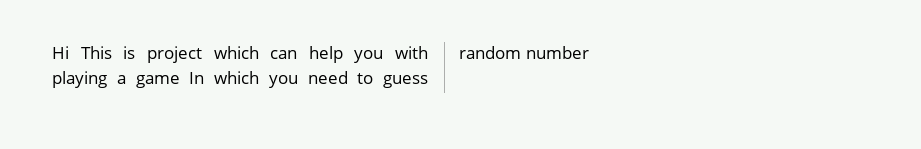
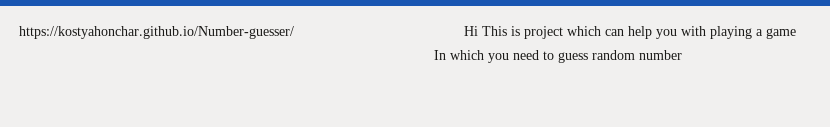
+ https://kostyahonchar.github.io/Number-guesser/

